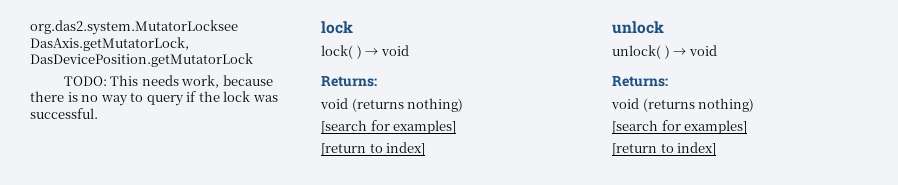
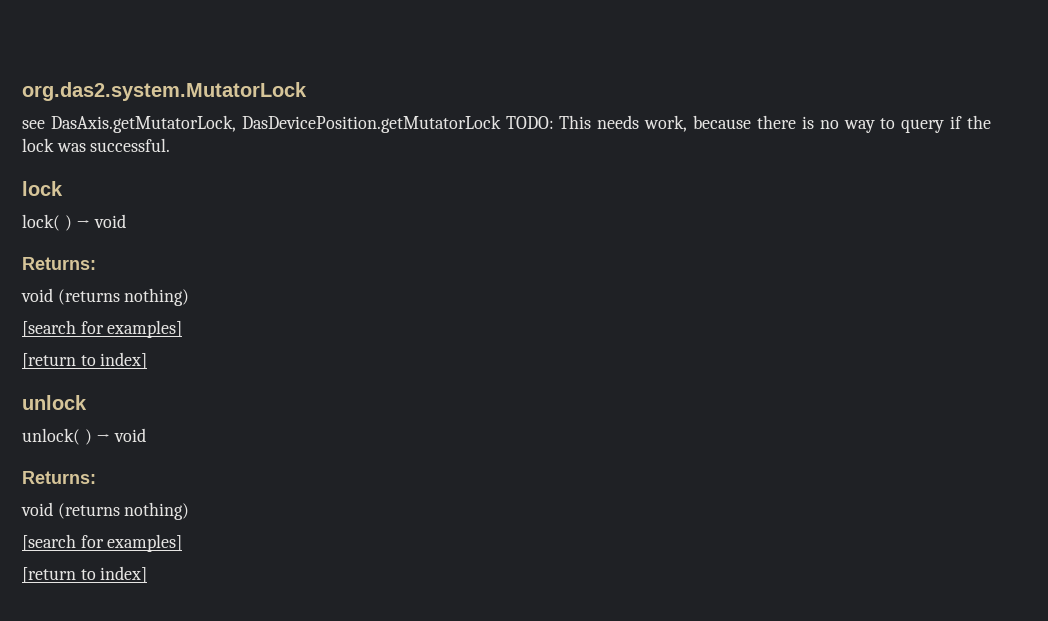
- org.das2.system.MutatorLocksee DasAxis.getMutatorLock, DasDevicePosition.getMutatorLock
- TODO: This needs work, because there is no way to query if the lock was successful.
+ org.das2.system.MutatorLock
+ see DasAxis.getMutatorLock, DasDevicePosition.getMutatorLock TODO: This needs work, because there is no way to query if the lock was successful.

